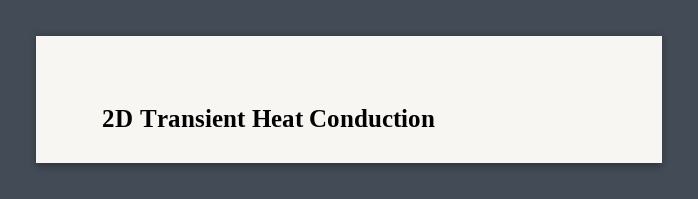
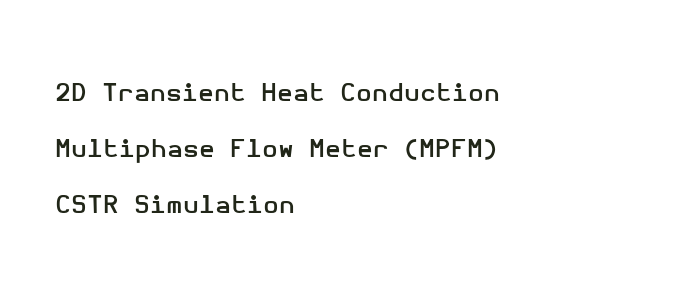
+ Multiphase Flow Meter (MPFM)
+ CSTR Simulation

